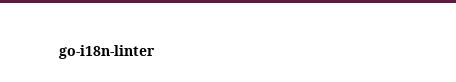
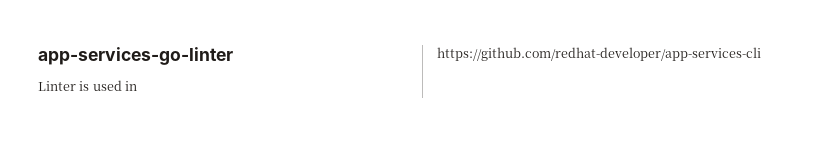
- go-i18n-linter
+ app-services-go-linter
+ Linter is used in https://github.com/redhat-developer/app-services-cli

